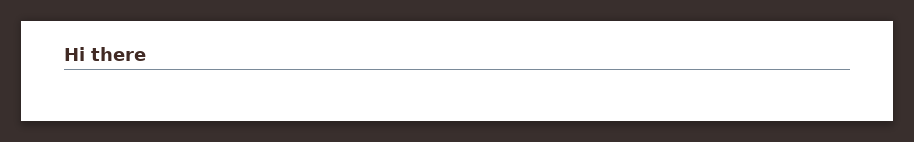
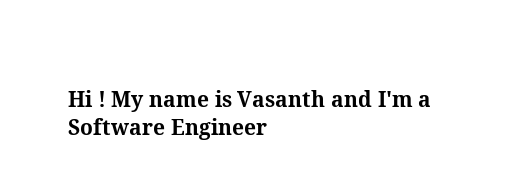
- Hi there
+ Hi ! My name is Vasanth and I'm a Software Engineer

